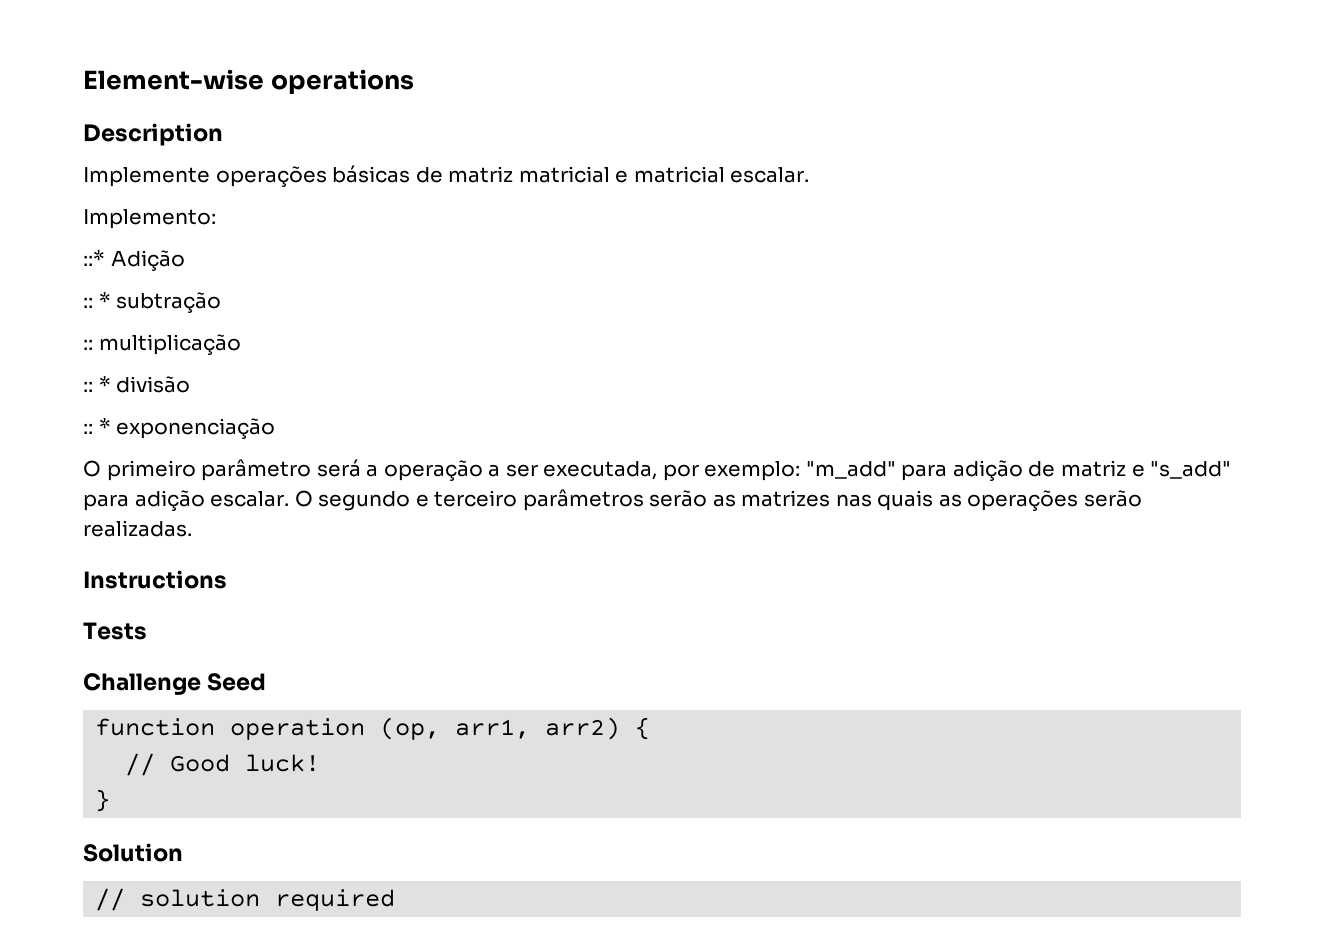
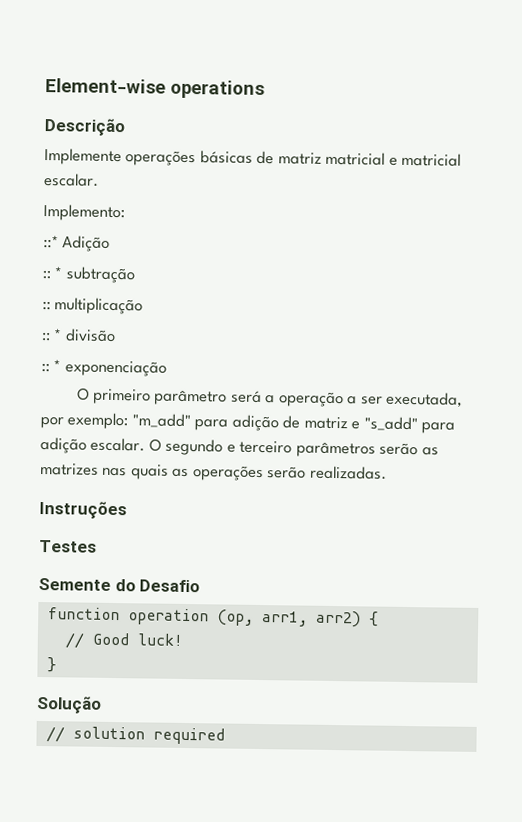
- Description
+ Descrição
- Instructions
- Tests
- Challenge Seed
+ Instruções
+ Testes
+ Semente do Desafio
- Solution
+ Solução

